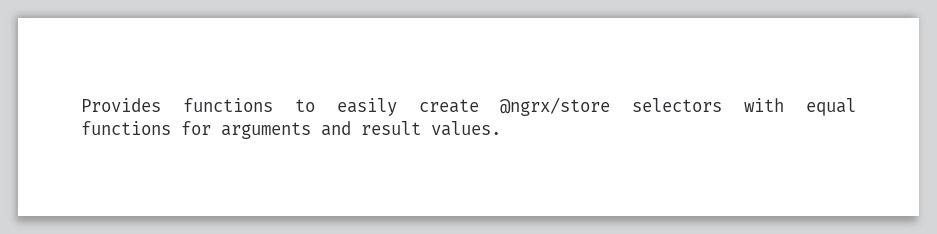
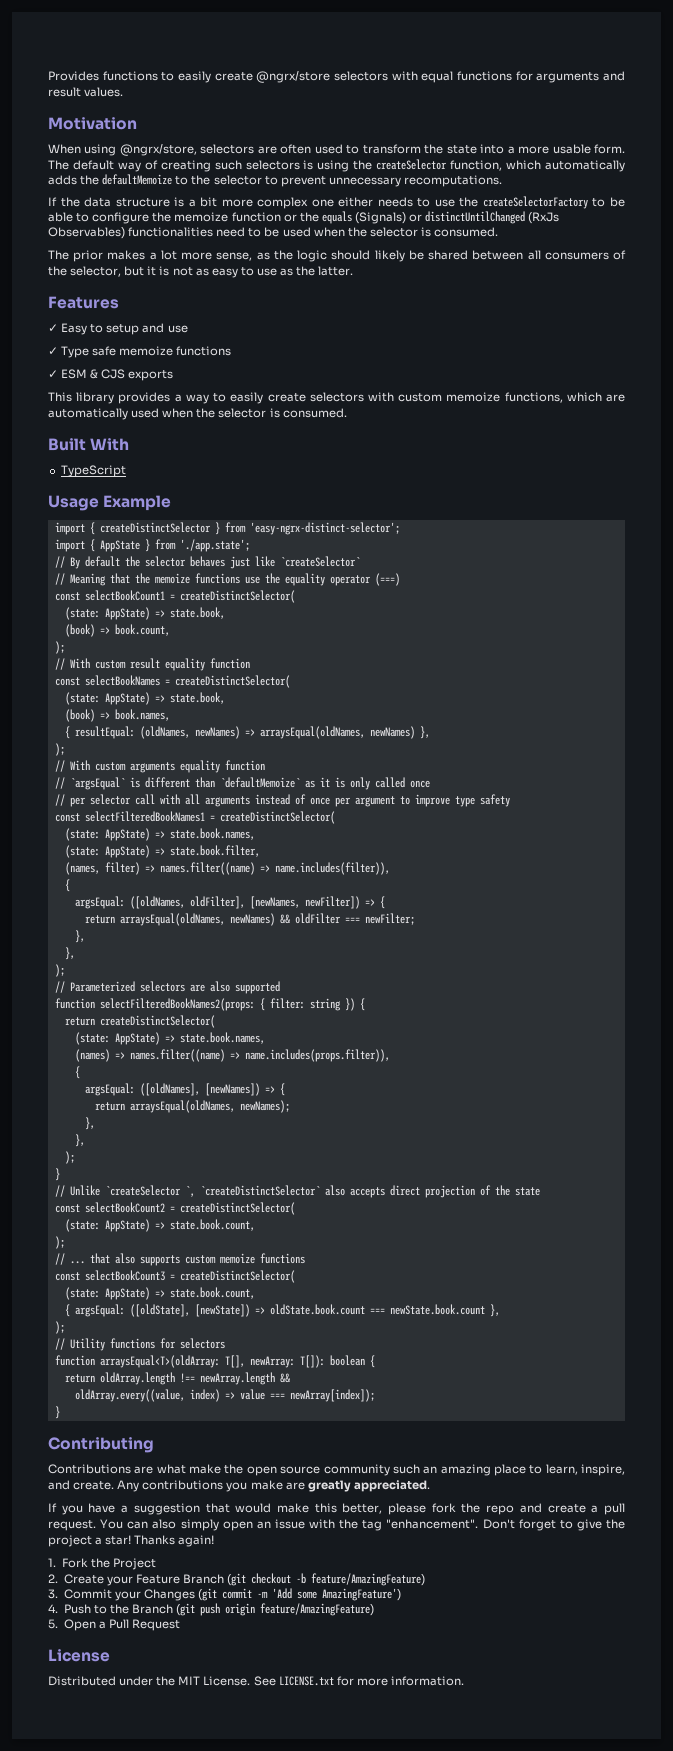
+ Motivation
+ When using @ngrx/store, selectors are often used to transform the state into a more usable form. The default way of creating such selectors is using the createSelector function, which automatically adds the defaultMemoize to the selector to prevent unnecessary recomputations.
+ If the data structure is a bit more complex one either needs to use the createSelectorFactory to be able to configure the memoize function or the equals (Signals) or distinctUntilChanged (RxJs Observables) functionalities need to be used when the selector is consumed.
+ The prior makes a lot more sense, as the logic should likely be shared between all consumers of the selector, but it is not as easy to use as the latter.
+ Features
+ ✓ Easy to setup and use
+ ✓ Type safe memoize functions
+ ✓ ESM & CJS exports
+ This library provides a way to easily create selectors with custom memoize functions, which are automatically used when the selector is consumed.
+ Built With
+ TypeScript
+ Usage Example
+ import { createDistinctSelector } from 'easy-ngrx-distinct-selector';
+ import { AppState } from './app.state';
+ // By default the selector behaves just like `createSelector`
+ // Meaning that the memoize functions use the equality operator (===)
+ const selectBookCount1 = createDistinctSelector(
+ (state: AppState) => state.book,
+ (book) => book.count,
+ );
+ // With custom result equality function
+ const selectBookNames = createDistinctSelector(
+ (state: AppState) => state.book,
+ (book) => book.names,
+ { resultEqual: (oldNames, newNames) => arraysEqual(oldNames, newNames) },
+ );
+ // With custom arguments equality function
+ // `argsEqual` is different than `defaultMemoize` as it is only called once
+ // per selector call with all arguments instead of once per argument to improve type safety
+ const selectFilteredBookNames1 = createDistinctSelector(
+ (state: AppState) => state.book.names,
+ (state: AppState) => state.book.filter,
+ (names, filter) => names.filter((name) => name.includes(filter)),
+ {
+ argsEqual: ([oldNames, oldFilter], [newNames, newFilter]) => {
+ return arraysEqual(oldNames, newNames) && oldFilter === newFilter;
+ },
+ },
+ );
+ // Parameterized selectors are also supported
+ function selectFilteredBookNames2(props: { filter: string }) {
+ return createDistinctSelector(
+ (state: AppState) => state.book.names,
+ (names) => names.filter((name) => name.includes(props.filter)),
+ {
+ argsEqual: ([oldNames], [newNames]) => {
+ return arraysEqual(oldNames, newNames);
+ },
+ },
+ );
+ }
+ // Unlike `createSelector `, `createDistinctSelector` also accepts direct projection of the state
+ const selectBookCount2 = createDistinctSelector(
+ (state: AppState) => state.book.count,
+ );
+ // ... that also supports custom memoize functions
+ const selectBookCount3 = createDistinctSelector(
+ (state: AppState) => state.book.count,
+ { argsEqual: ([oldState], [newState]) => oldState.book.count === newState.book.count },
+ );
+ // Utility functions for selectors
+ function arraysEqual<T>(oldArray: T[], newArray: T[]): boolean {
+ return oldArray.length !== newArray.length &&
+ oldArray.every((value, index) => value === newArray[index]);
+ }
+ Contributing
+ Contributions are what make the open source community such an amazing place to learn, inspire, and create. Any contributions you make are greatly appreciated.
+ If you have a suggestion that would make this better, please fork the repo and create a pull request. You can also simply open an issue with the tag "enhancement". Don't forget to give the project a star! Thanks again!
+ 1. Fork the Project
+ 2. Create your Feature Branch (git checkout -b feature/AmazingFeature)
+ 3. Commit your Changes (git commit -m 'Add some AmazingFeature')
+ 4. Push to the Branch (git push origin feature/AmazingFeature)
+ 5. Open a Pull Request
+ License
+ Distributed under the MIT License. See LICENSE.txt for more information.

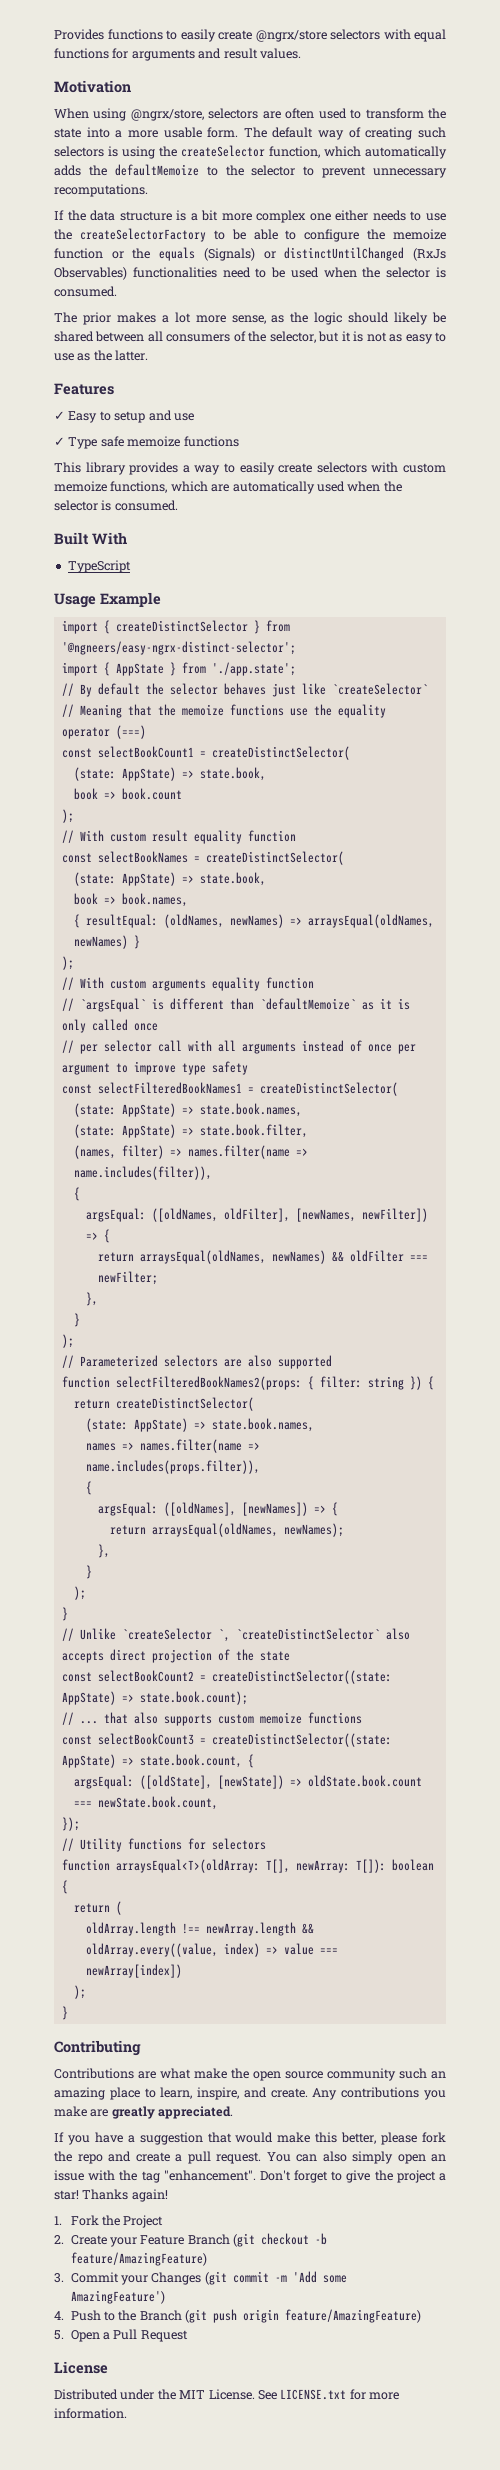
- ✓ ESM & CJS exports
- import { createDistinctSelector } from 'easy-ngrx-distinct-selector';
+ import { createDistinctSelector } from '@ngneers/easy-ngrx-distinct-selector';
- (book) => book.count,
+ book => book.count
- (book) => book.names,
+ book => book.names,
- { resultEqual: (oldNames, newNames) => arraysEqual(oldNames, newNames) },
+ { resultEqual: (oldNames, newNames) => arraysEqual(oldNames, newNames) }
- (names, filter) => names.filter((name) => name.includes(filter)),
+ (names, filter) => names.filter(name => name.includes(filter)),
  return arraysEqual(oldNames, newNames) && oldFilter === newFilter;
  },
- },
+ }
- (names) => names.filter((name) => name.includes(props.filter)),
+ names => names.filter(name => name.includes(props.filter)),
  return arraysEqual(oldNames, newNames);
  },
- },
+ }
- const selectBookCount2 = createDistinctSelector(
- (state: AppState) => state.book.count,
- );
+ const selectBookCount2 = createDistinctSelector((state: AppState) => state.book.count);
- const selectBookCount3 = createDistinctSelector(
- (state: AppState) => state.book.count,
- { argsEqual: ([oldState], [newState]) => oldState.book.count === newState.book.count },
- );
+ const selectBookCount3 = createDistinctSelector((state: AppState) => state.book.count, {
+ argsEqual: ([oldState], [newState]) => oldState.book.count === newState.book.count,
+ });
- return oldArray.length !== newArray.length &&
+ return (
+ oldArray.length !== newArray.length &&
- oldArray.every((value, index) => value === newArray[index]);
+ oldArray.every((value, index) => value === newArray[index])
+ );

